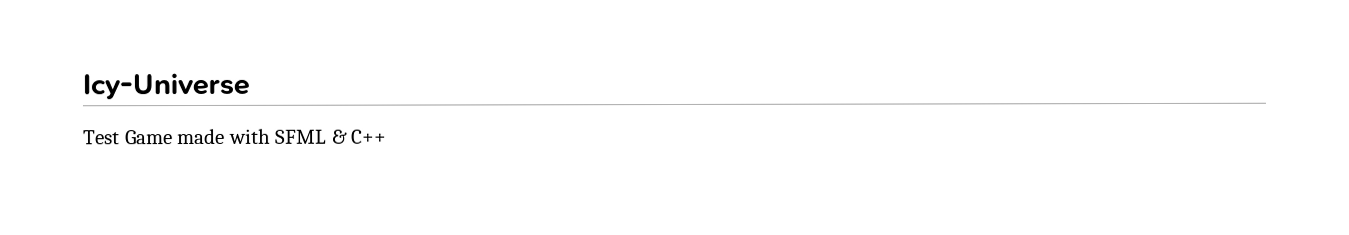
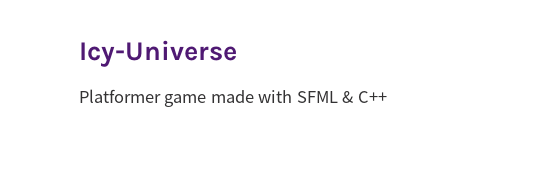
- Test Game made with SFML & C++
+ Platformer game made with SFML & C++

